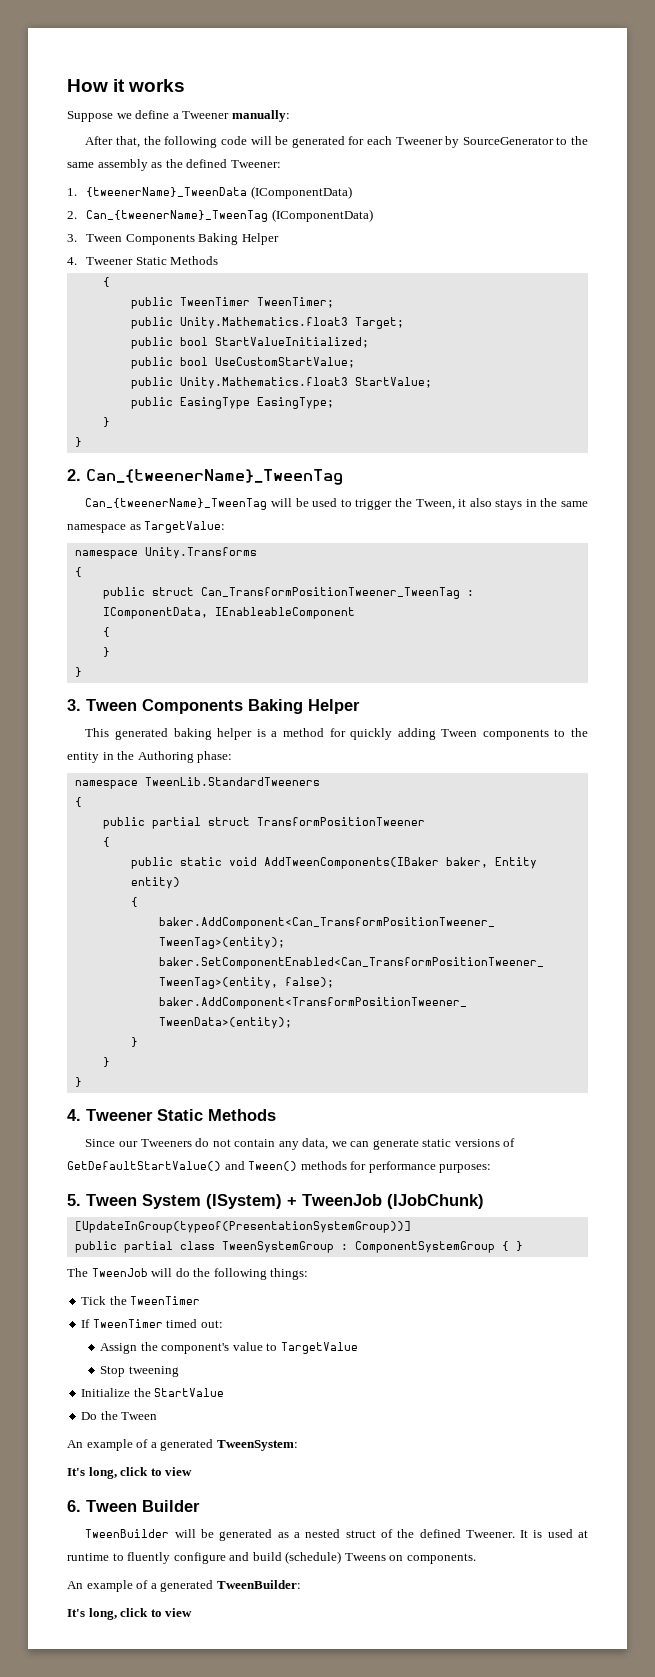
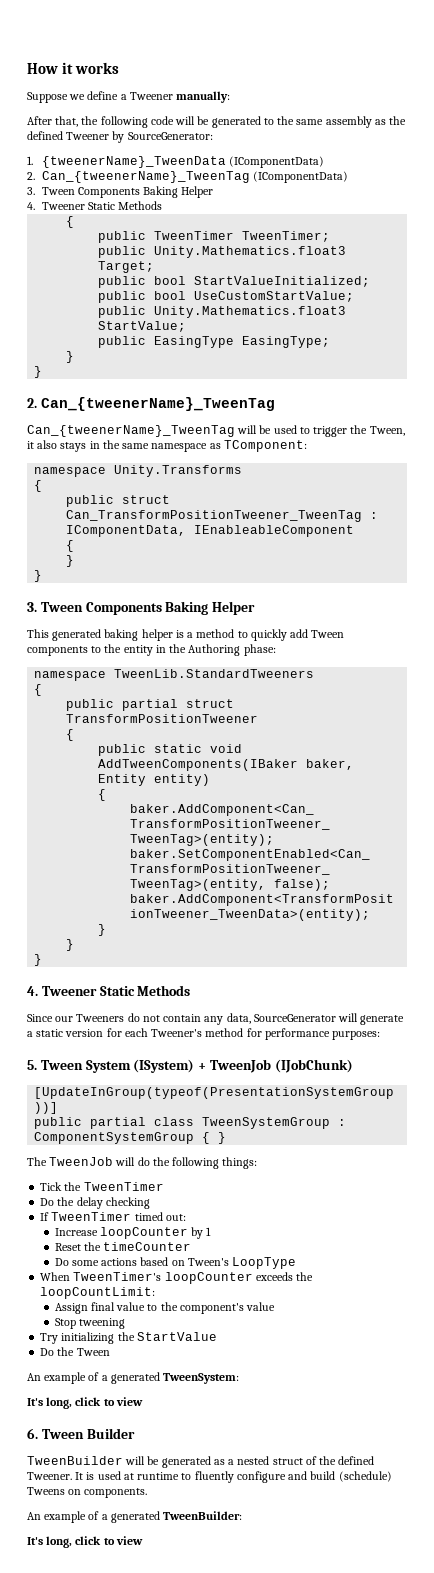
- After that, the following code will be generated for each Tweener by SourceGenerator to the same assembly as the defined Tweener:
+ After that, the following code will be generated to the same assembly as the defined Tweener by SourceGenerator:
- Can_{tweenerName}_TweenTag will be used to trigger the Tween, it also stays in the same namespace as TargetValue:
+ Can_{tweenerName}_TweenTag will be used to trigger the Tween, it also stays in the same namespace as TComponent:
- This generated baking helper is a method for quickly adding Tween components to the entity in the Authoring phase:
+ This generated baking helper is a method to quickly add Tween components to the entity in the Authoring phase:
- Since our Tweeners do not contain any data, we can generate static versions of GetDefaultStartValue() and Tween() methods for performance purposes:
+ Since our Tweeners do not contain any data, SourceGenerator will generate a static version for each Tweener's method for performance purposes:
+ Do the delay checking
- Assign the component's value to TargetValue
+ Increase loopCounter by 1
+ Reset the timeCounter
+ Do some actions based on Tween's LoopType
+ When TweenTimer's loopCounter exceeds the loopCountLimit:
+ Assign final value to the component's value
- Initialize the StartValue
+ Try initializing the StartValue

